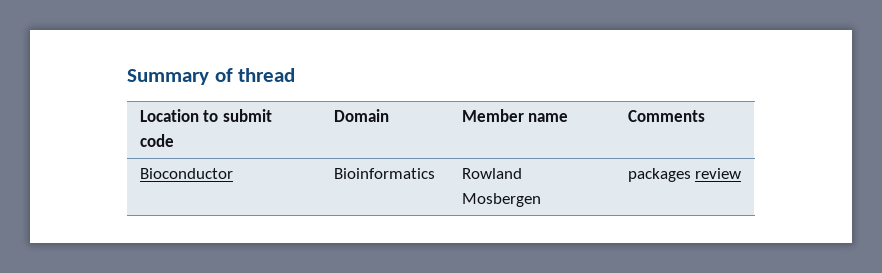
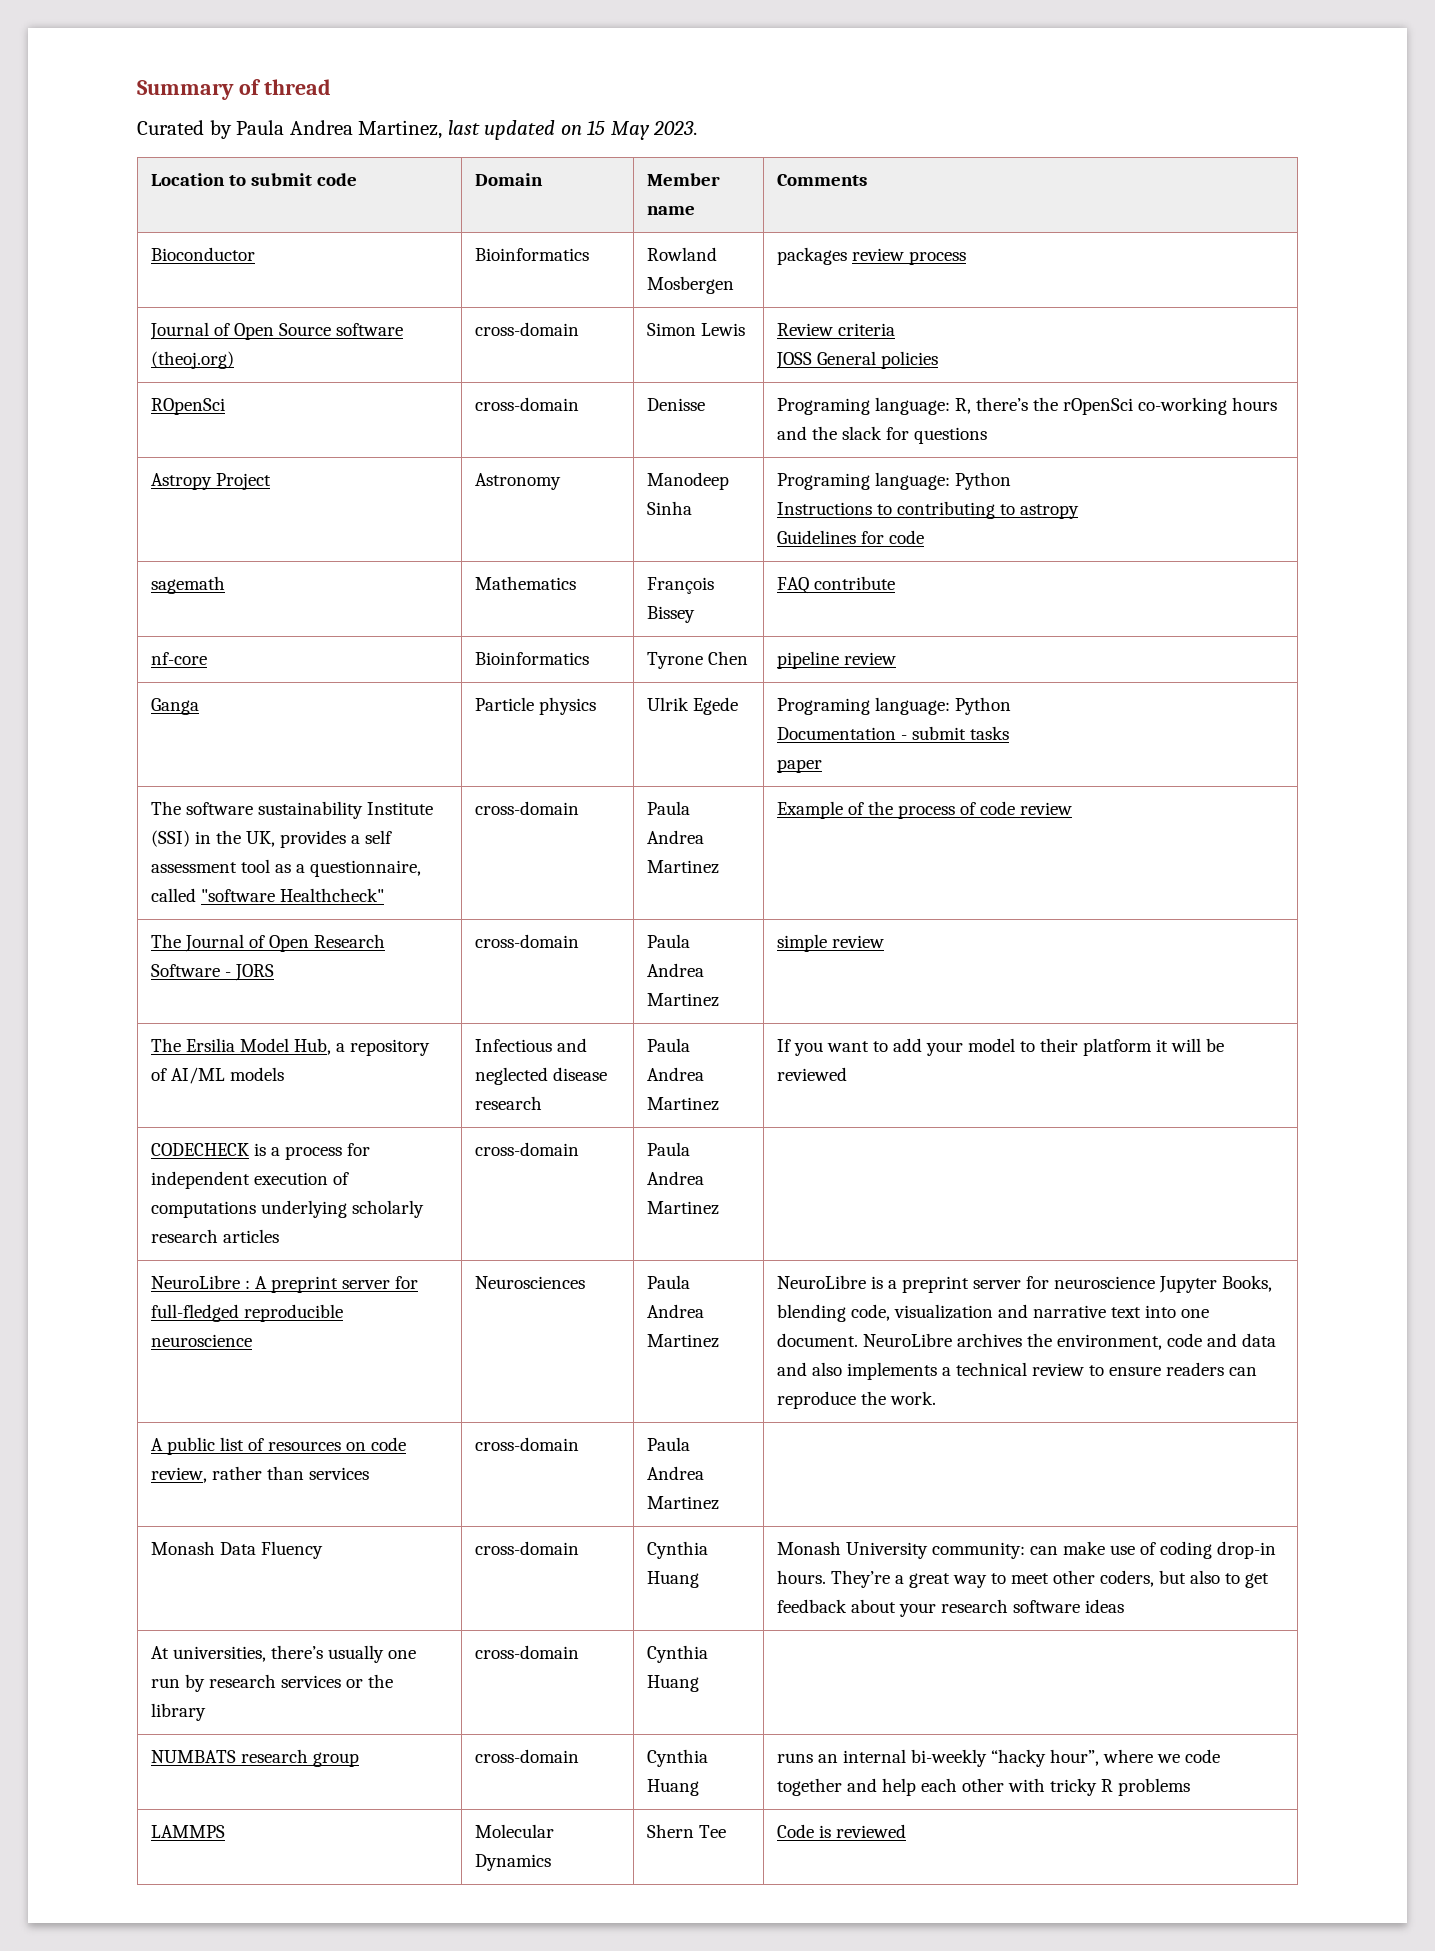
+ Curated by Paula Andrea Martinez, last updated on 15 May 2023.
- Bioconductor | Bioinformatics | Rowland Mosbergen | packages review
+ Bioconductor | Bioinformatics | Rowland Mosbergen | packages review process
+ Journal of Open Source software (theoj.org) | cross-domain | Simon Lewis | Review criteria
+ JOSS General policies
+ ROpenSci | cross-domain | Denisse | Programing language: R, there’s the rOpenSci co-working hours and the slack for questions
+ Astropy Project | Astronomy | Manodeep Sinha | Programing language: Python
+ Instructions to contributing to astropy
+ Guidelines for code
+ sagemath | Mathematics | François Bissey | FAQ contribute
+ nf-core | Bioinformatics | Tyrone Chen | pipeline review
+ Ganga | Particle physics | Ulrik Egede | Programing language: Python
+ Documentation - submit tasks
+ paper
+ The software sustainability Institute (SSI) in the UK, provides a self assessment tool as a questionnaire, called "software Healthcheck" | cross-domain | Paula Andrea Martinez | Example of the process of code review
+ The Journal of Open Research Software - JORS | cross-domain | Paula Andrea Martinez | simple review
+ The Ersilia Model Hub, a repository of AI/ML models | Infectious and neglected disease research | Paula Andrea Martinez | If you want to add your model to their platform it will be reviewed
+ CODECHECK is a process for independent execution of computations underlying scholarly research articles | cross-domain | Paula Andrea Martinez |
+ NeuroLibre : A preprint server for full-fledged reproducible neuroscience | Neurosciences | Paula Andrea Martinez | NeuroLibre is a preprint server for neuroscience Jupyter Books, blending code, visualization and narrative text into one document. NeuroLibre archives the environment, code and data and also implements a technical review to ensure readers can reproduce the work.
+ A public list of resources on code review, rather than services | cross-domain | Paula Andrea Martinez |
+ Monash Data Fluency | cross-domain | Cynthia Huang | Monash University community: can make use of coding drop-in hours. They’re a great way to meet other coders, but also to get feedback about your research software ideas
+ At universities, there’s usually one run by research services or the library | cross-domain | Cynthia Huang |
+ NUMBATS research group | cross-domain | Cynthia Huang | runs an internal bi-weekly “hacky hour”, where we code together and help each other with tricky R problems
+ LAMMPS | Molecular Dynamics | Shern Tee | Code is reviewed

